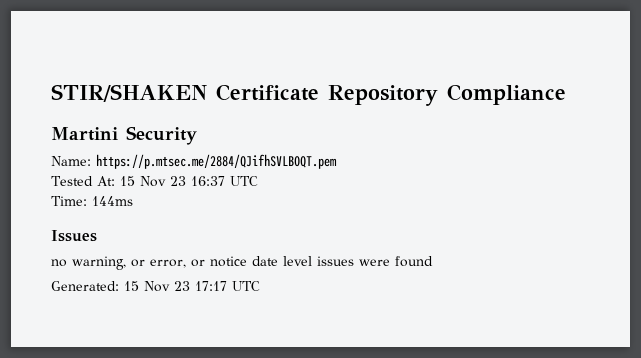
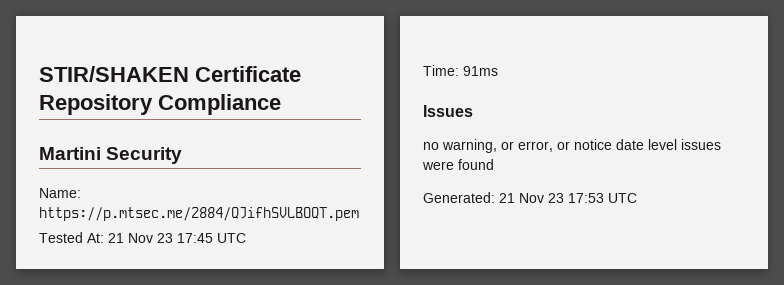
- Tested At: 15 Nov 23 16:37 UTC
+ Tested At: 21 Nov 23 17:45 UTC
- Time: 144ms
+ Time: 91ms
- Generated: 15 Nov 23 17:17 UTC
+ Generated: 21 Nov 23 17:53 UTC

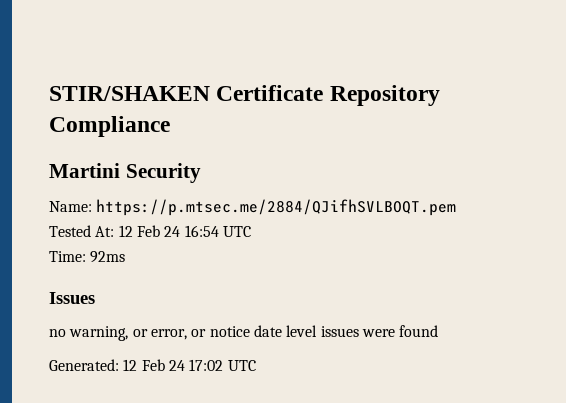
- Tested At: 21 Nov 23 17:45 UTC
+ Tested At: 12 Feb 24 16:54 UTC
- Time: 91ms
+ Time: 92ms
- Generated: 21 Nov 23 17:53 UTC
+ Generated: 12 Feb 24 17:02 UTC

